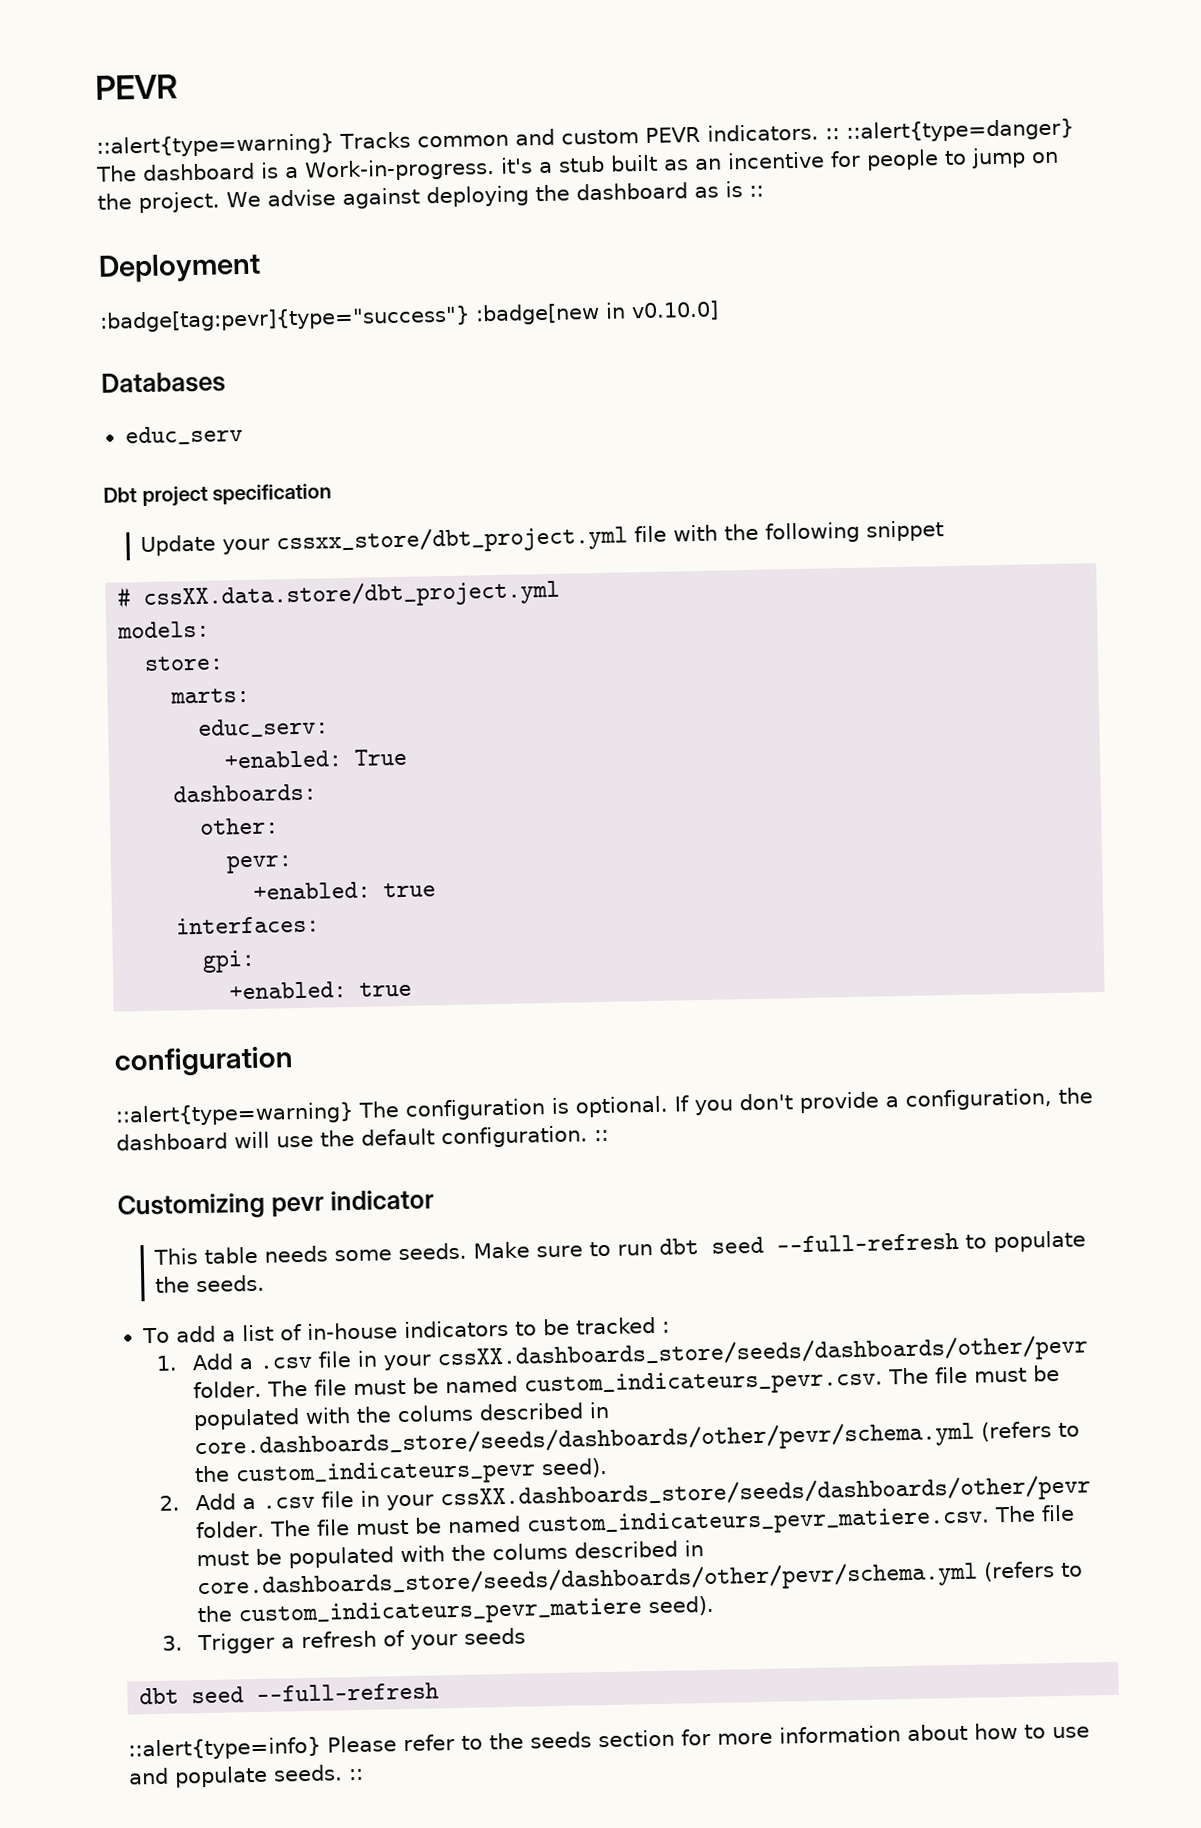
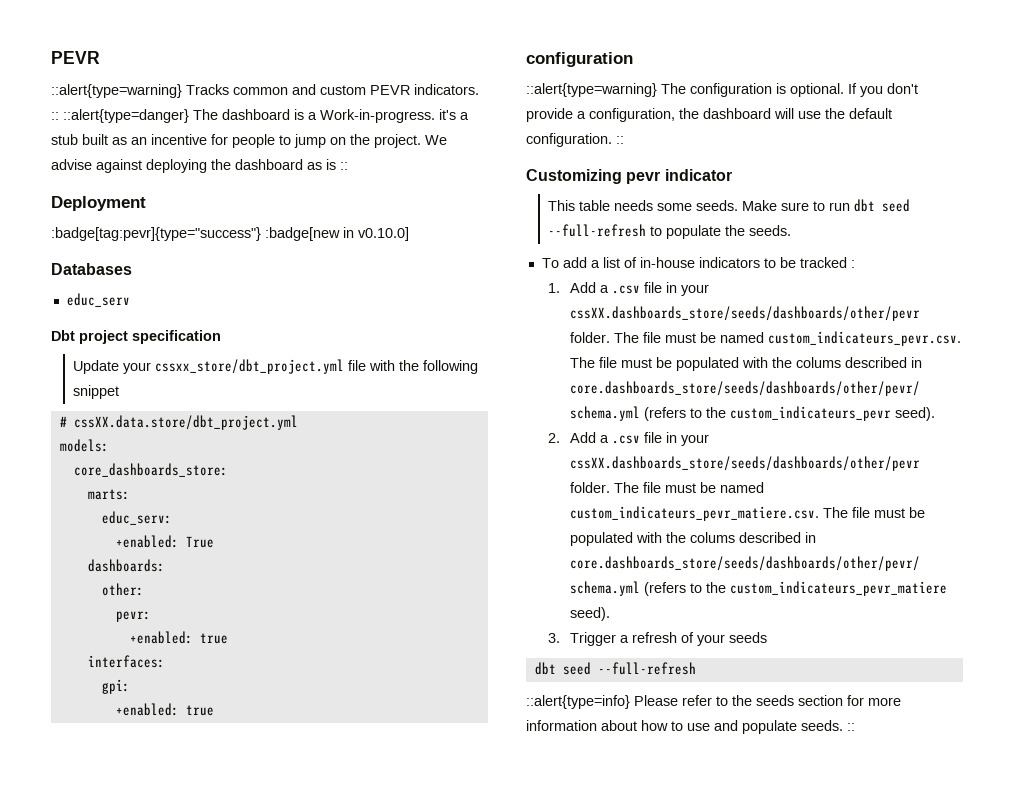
- store:
+ core_dashboards_store:

